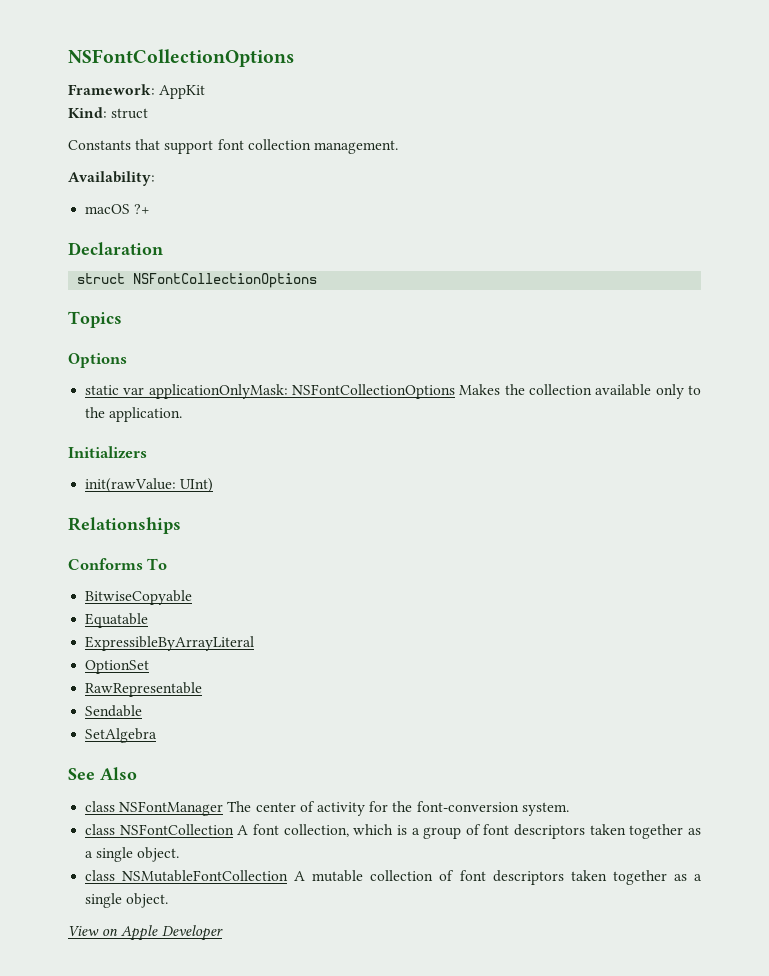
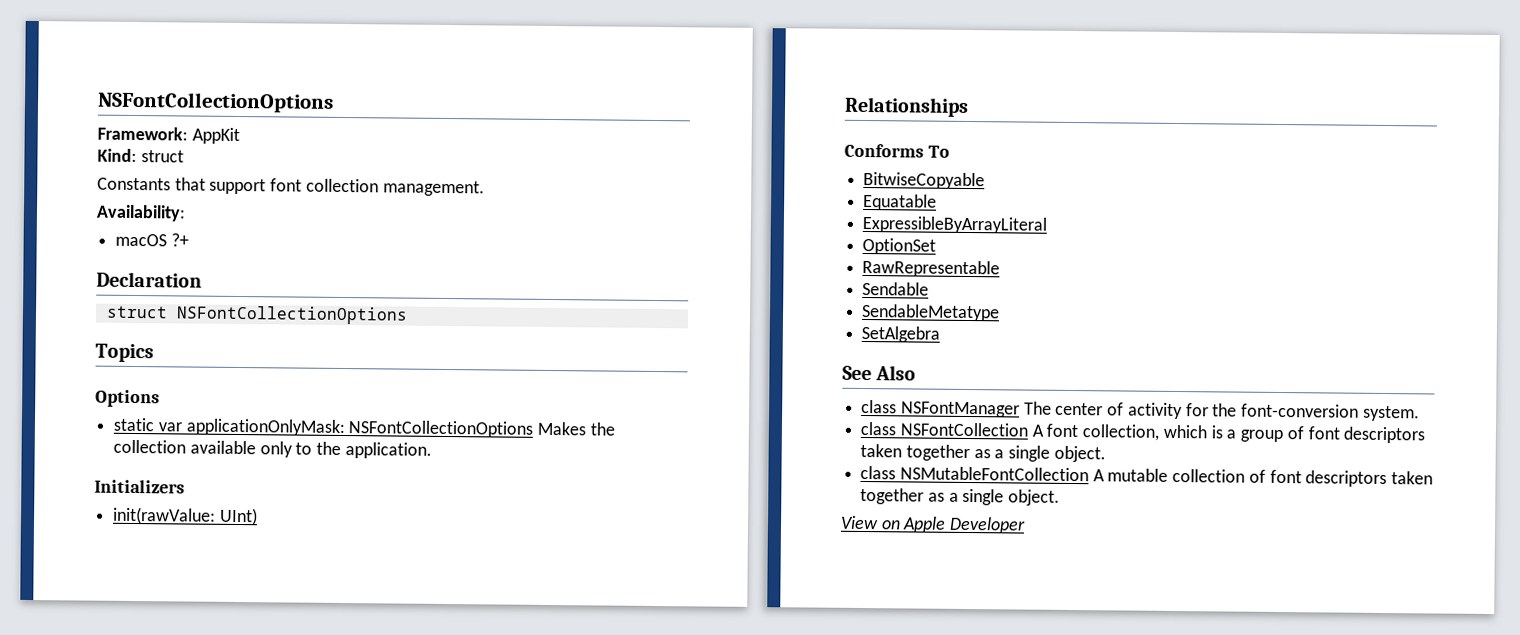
+ SendableMetatype

